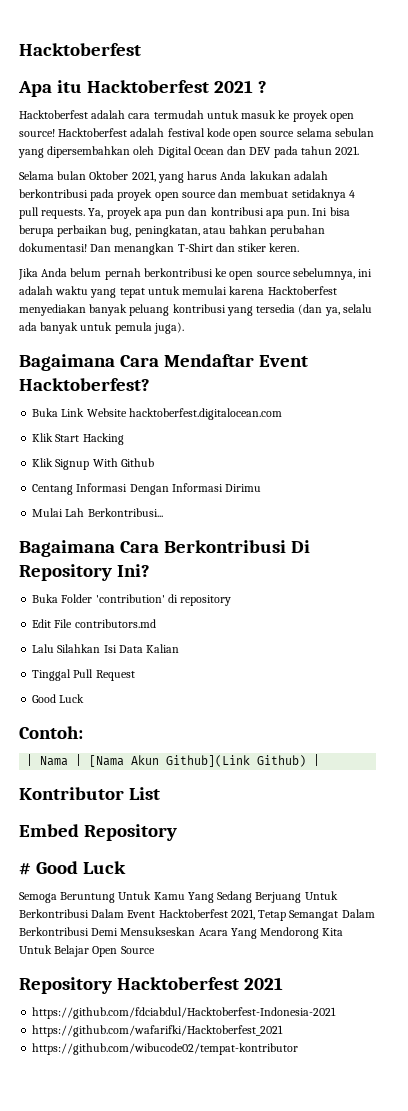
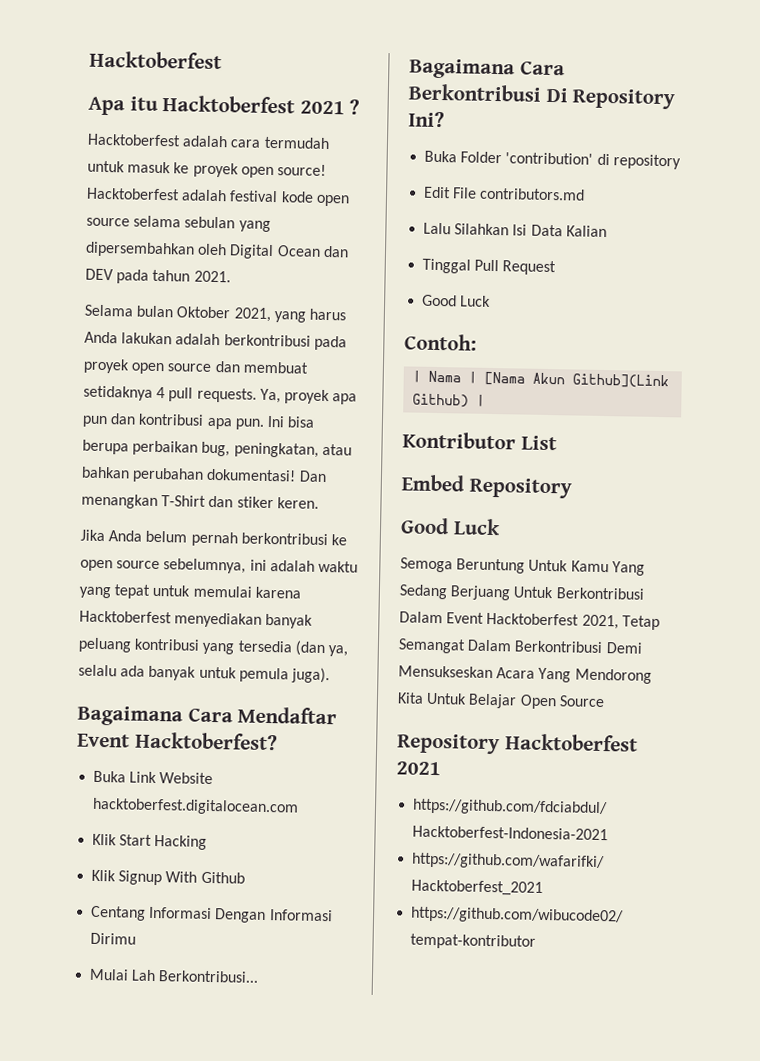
  Embed Repository
- # Good Luck
+ Good Luck

